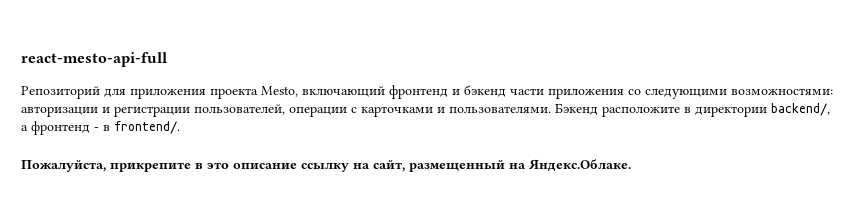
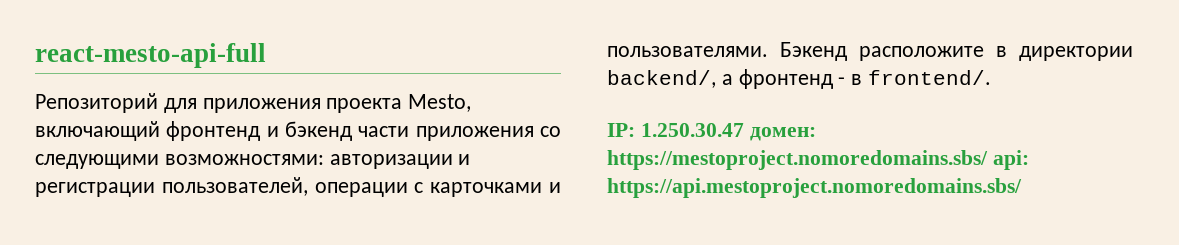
- Пожалуйста, прикрепите в это описание ссылку на сайт, размещенный на Яндекс.Облаке.
+ IP: 1.250.30.47 домен: https://mestoproject.nomoredomains.sbs/ api: https://api.mestoproject.nomoredomains.sbs/

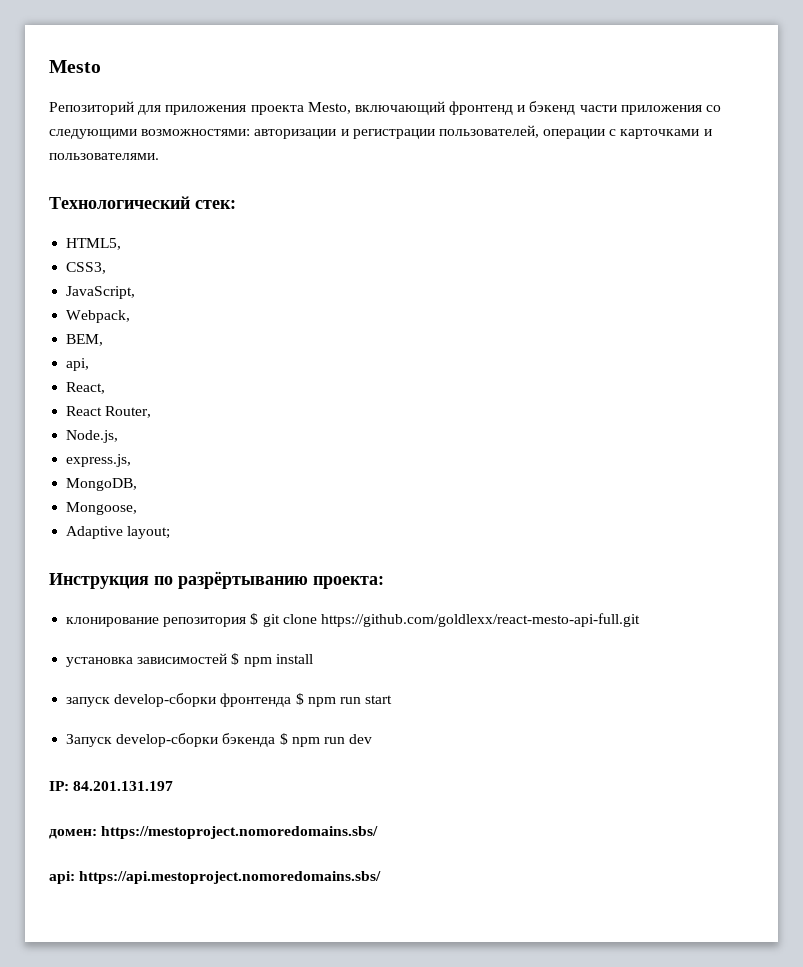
- react-mesto-api-full
+ Mesto
- Репозиторий для приложения проекта Mesto, включающий фронтенд и бэкенд части приложения со следующими возможностями: авторизации и регистрации пользователей, операции с карточками и пользователями. Бэкенд расположите в директории backend/, а фронтенд - в frontend/.
+ Репозиторий для приложения проекта Mesto, включающий фронтенд и бэкенд части приложения со следующими возможностями: авторизации и регистрации пользователей, операции с карточками и пользователями.
+ Технологический стек:
+ HTML5,
+ CSS3,
+ JavaScript,
+ Webpack,
+ BEM,
+ api,
+ React,
+ React Router,
+ Node.js,
+ express.js,
+ MongoDB,
+ Mongoose,
+ Adaptive layout;
+ Инструкция по разрёртыванию проекта:
+ клонирование репозитория $ git clone https://github.com/goldlexx/react-mesto-api-full.git
+ установка зависимостей $ npm install
+ запуск develop-сборки фронтенда $ npm run start
+ Запуск develop-сборки бэкенда $ npm run dev
- IP: 1.250.30.47 домен: https://mestoproject.nomoredomains.sbs/ api: https://api.mestoproject.nomoredomains.sbs/
+ IP: 84.201.131.197
+ домен: https://mestoproject.nomoredomains.sbs/
+ api: https://api.mestoproject.nomoredomains.sbs/

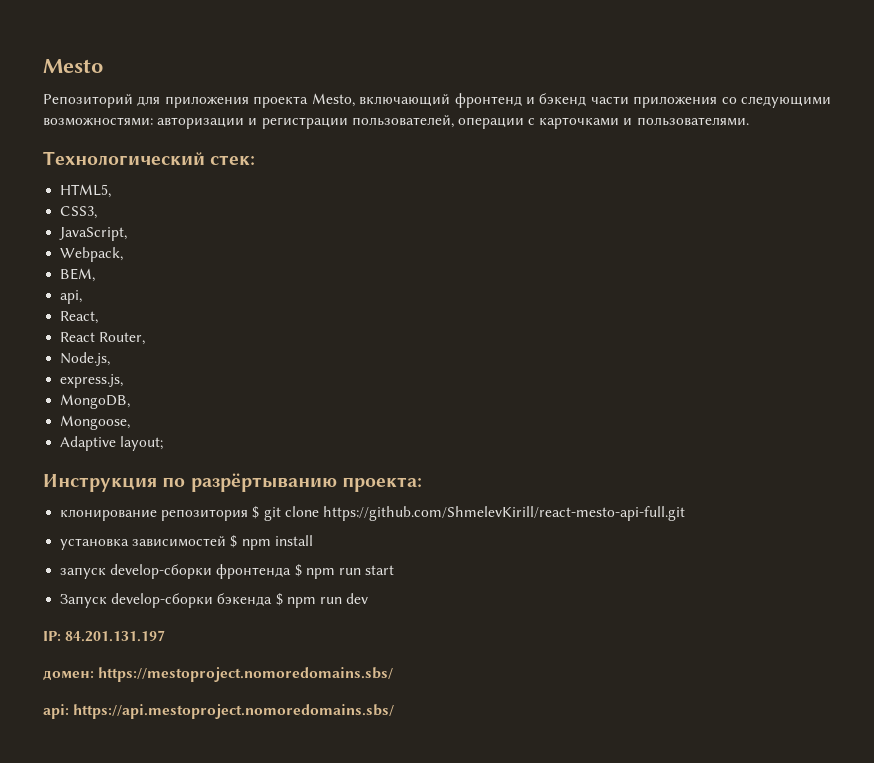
- клонирование репозитория $ git clone https://github.com/goldlexx/react-mesto-api-full.git
+ клонирование репозитория $ git clone https://github.com/ShmelevKirill/react-mesto-api-full.git

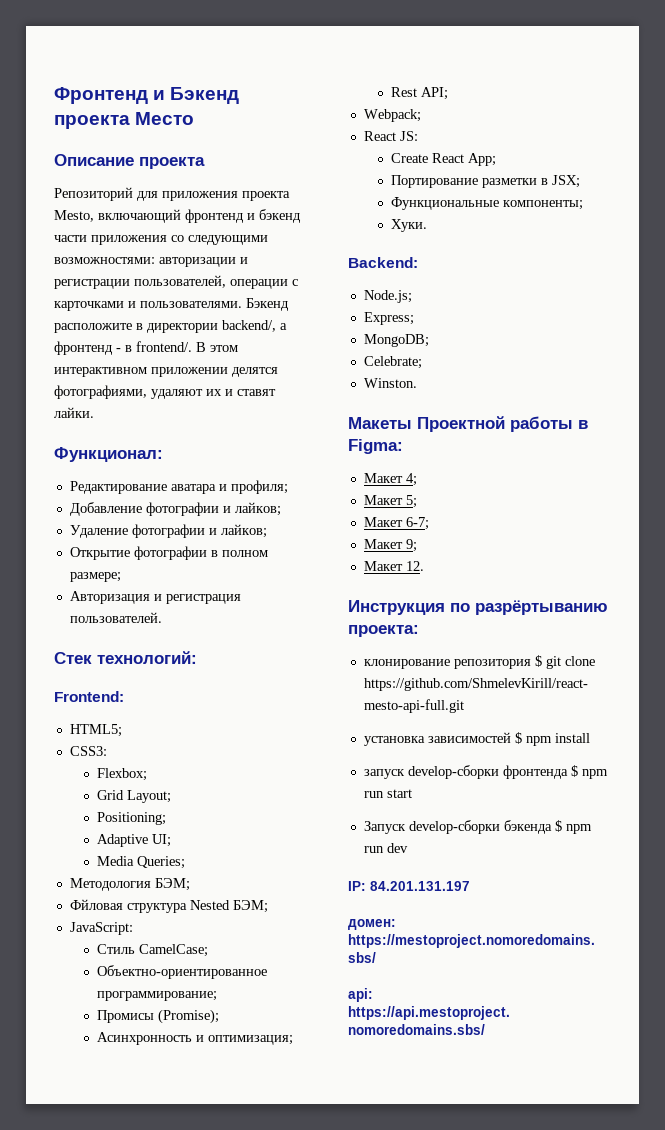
- Mesto
+ Фронтенд и Бэкенд проекта Место
+ Описание проекта
- Репозиторий для приложения проекта Mesto, включающий фронтенд и бэкенд части приложения со следующими возможностями: авторизации и регистрации пользователей, операции с карточками и пользователями.
- Технологический стек:
- HTML5,
- CSS3,
- JavaScript,
- Webpack,
- BEM,
- api,
- React,
- React Router,
- Node.js,
- express.js,
- MongoDB,
- Mongoose,
- Adaptive layout;
+ Репозиторий для приложения проекта Mesto, включающий фронтенд и бэкенд части приложения со следующими возможностями: авторизации и регистрации пользователей, операции с карточками и пользователями. Бэкенд расположите в директории backend/, а фронтенд - в frontend/. В этом интерактивном приложении делятся фотографиями, удаляют их и ставят лайки.
+ Функционал:
+ Редактирование аватара и профиля;
+ Добавление фотографии и лайков;
+ Удаление фотографии и лайков;
+ Открытие фотографии в полном размере;
+ Авторизация и регистрация пользователей.
+ Стек технологий:
+ Frontend:
+ HTML5;
+ CSS3:
+ Flexbox;
+ Grid Layout;
+ Positioning;
+ Adaptive UI;
+ Media Queries;
+ Методология БЭМ;
+ Фйловая структура Nested БЭМ;
+ JavaScript:
+ Стиль CamelCase;
+ Объектно-ориентированное программирование;
+ Промисы (Promise);
+ Асинхронность и оптимизация;
+ Rest API;
+ Webpack;
+ React JS:
+ Create React App;
+ Портирование разметки в JSX;
+ Функциональные компоненты;
+ Хуки.
+ Backend:
+ Node.js;
+ Express;
+ MongoDB;
+ Сelebrate;
+ Winston.
+ Макеты Проектной работы в Figma:
+ Макет 4;
+ Макет 5;
+ Макет 6-7;
+ Макет 9;
+ Макет 12.

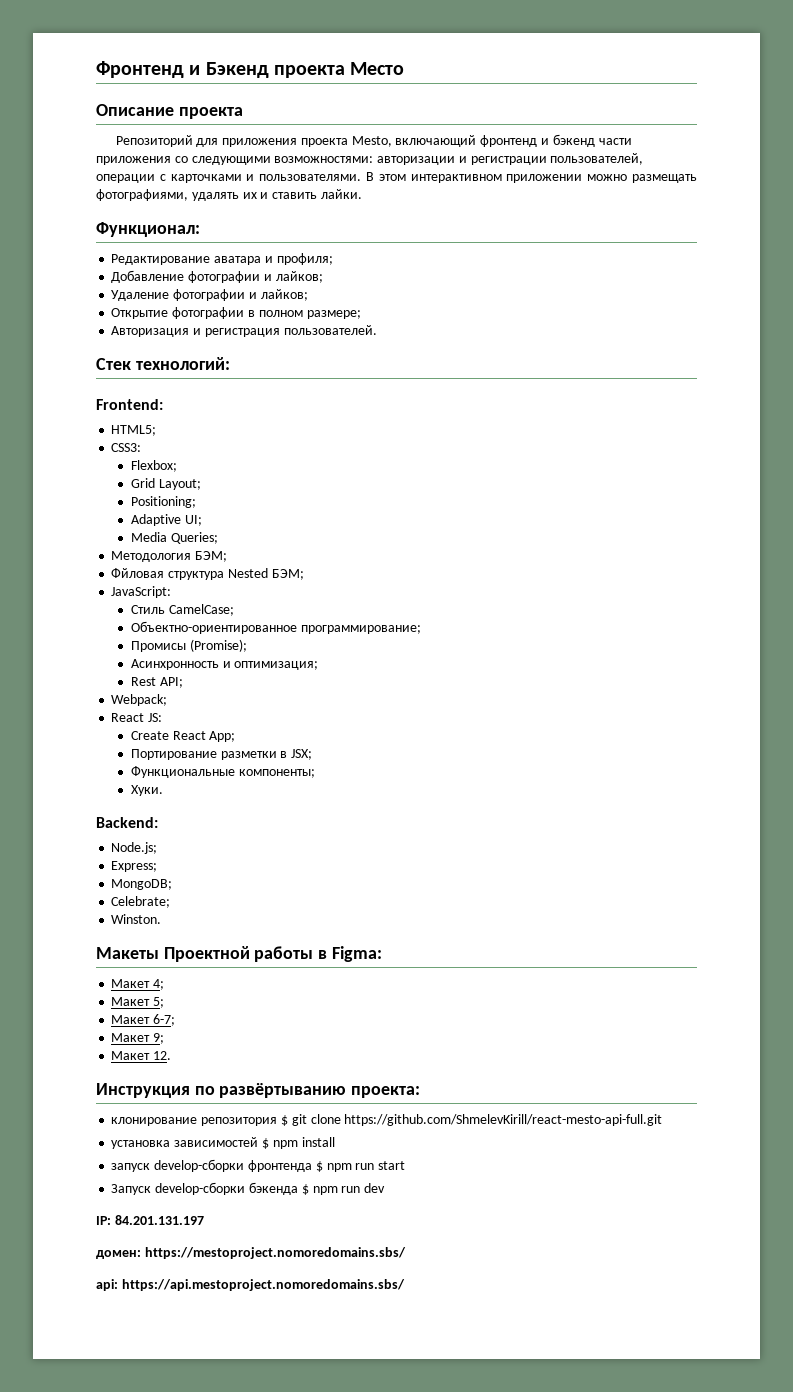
- Бэкенд расположите в директории backend/, а фронтенд - в frontend/. В этом интерактивном приложении делятся фотографиями, удаляют их и ставят лайки.
+ В этом интерактивном приложении можно размещать фотографиями, удалять их и ставить лайки.
- Инструкция по разрёртыванию проекта:
+ Инструкция по развёртыванию проекта:

